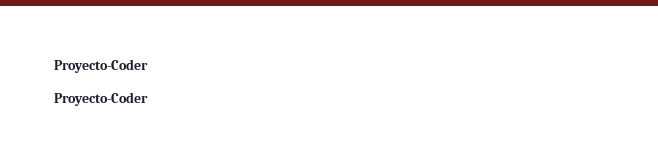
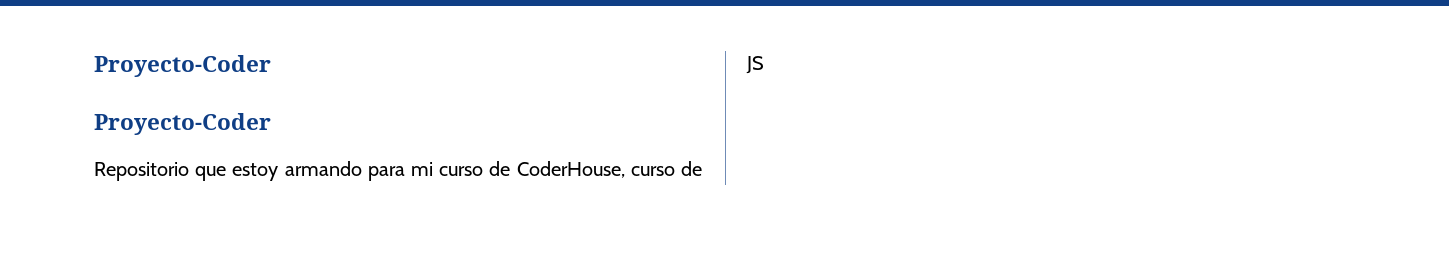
+ Repositorio que estoy armando para mi curso de CoderHouse, curso de JS

